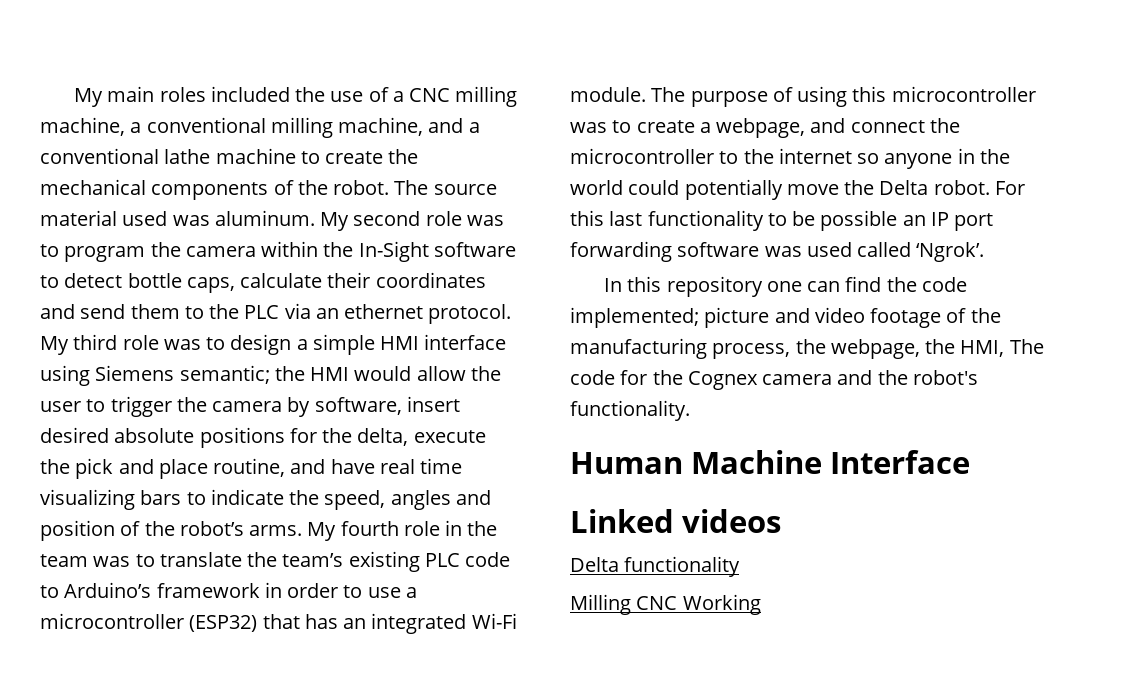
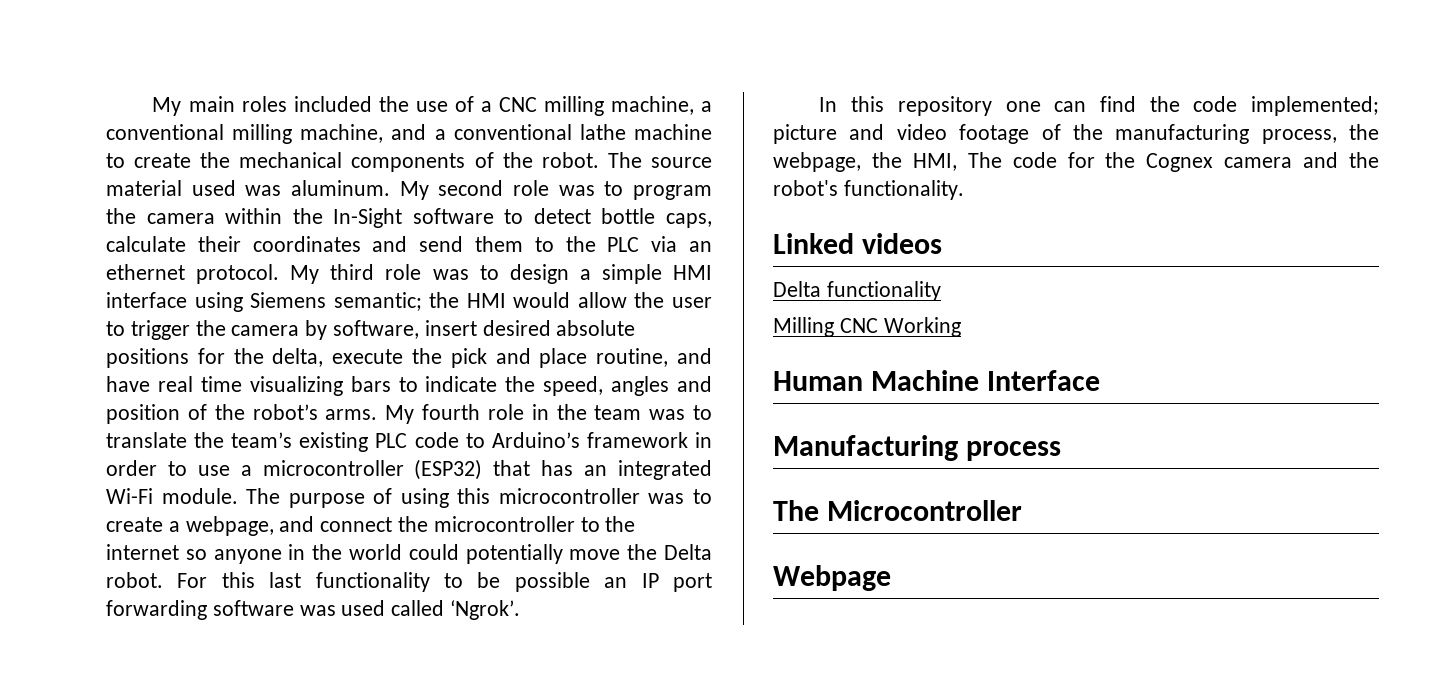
- Human Machine Interface
+ Human Machine Interface
+ Manufacturing process
+ The Microcontroller
+ Webpage

